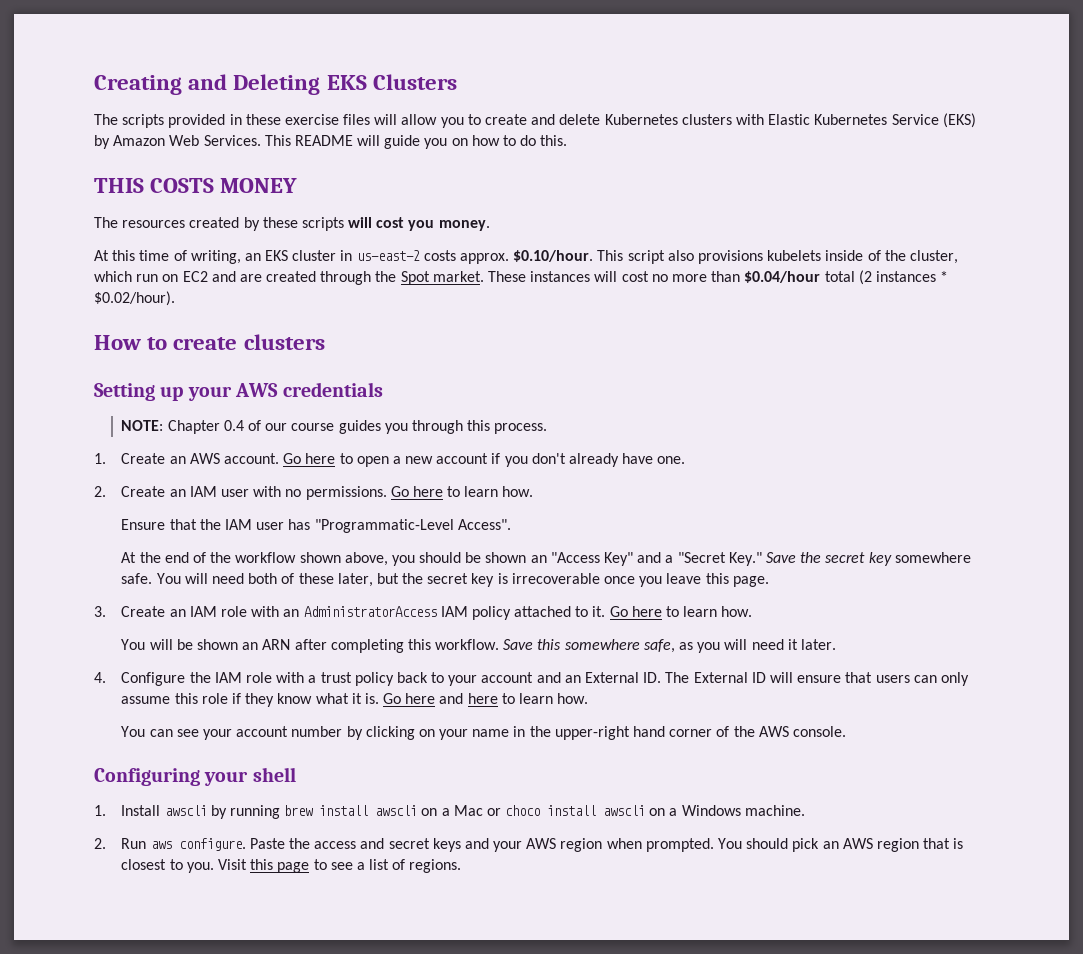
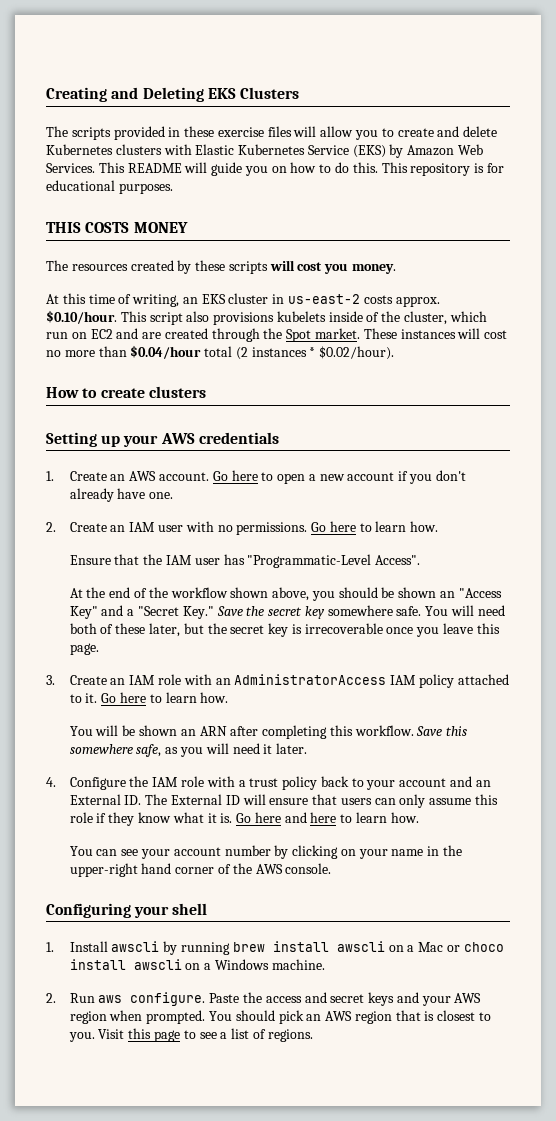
+ This repository is for educational purposes.
- NOTE: Chapter 0.4 of our course guides you through this process.

